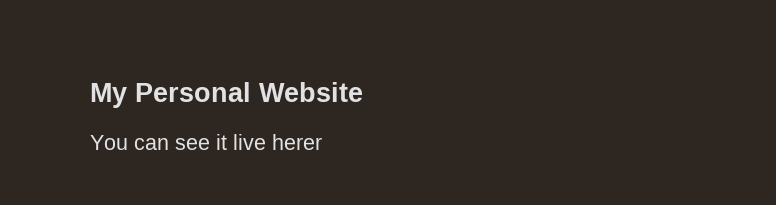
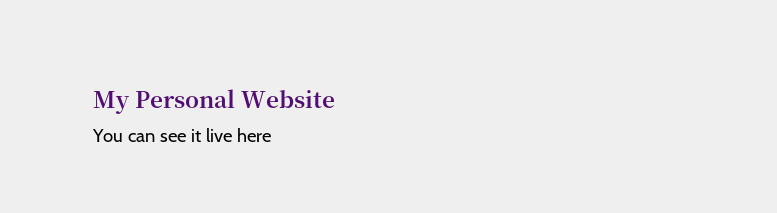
- You can see it live herer
+ You can see it live here

